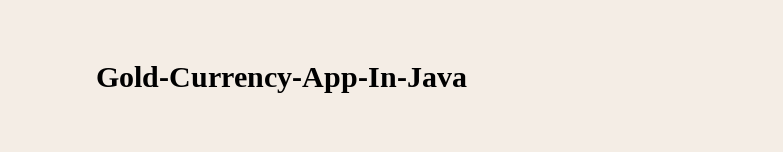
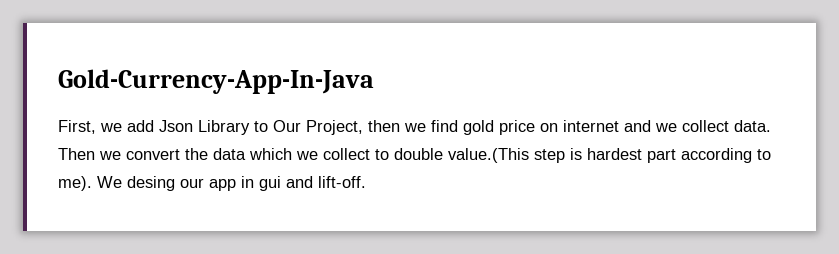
+ First, we add Json Library to Our Project, then we find gold price on internet and we collect data. Then we convert the data which we collect to double value.(This step is hardest part according to me). We desing our app in gui and lift-off.

